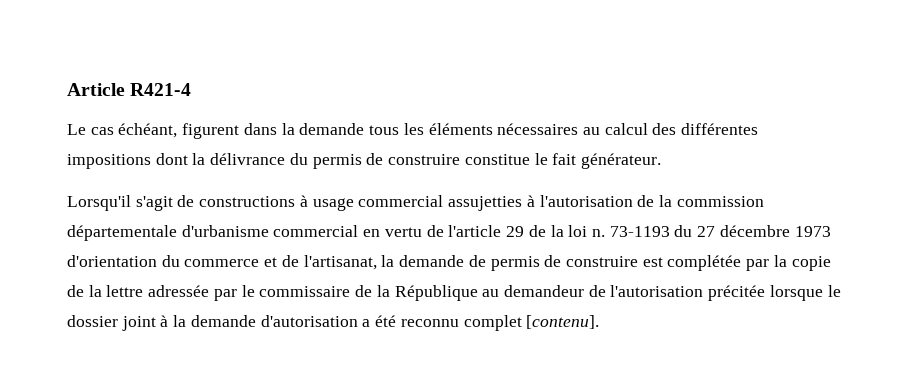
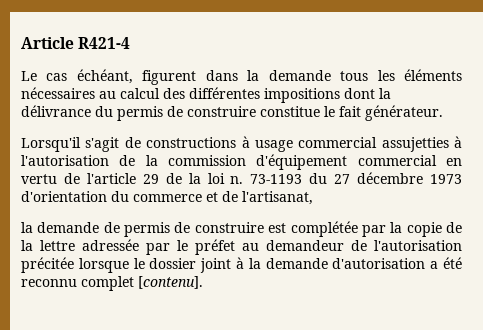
- Lorsqu'il s'agit de constructions à usage commercial assujetties à l'autorisation de la commission départementale d'urbanisme commercial en vertu de l'article 29 de la loi n.
+ Lorsqu'il s'agit de constructions à usage commercial assujetties à l'autorisation de la commission d'équipement commercial en vertu de l'article 29 de la loi n.
- 73-1193 du 27 décembre 1973 d'orientation du commerce et de l'artisanat, la demande de permis de construire est complétée par la copie de la lettre adressée par le commissaire de la République au demandeur de l'autorisation précitée lorsque le dossier joint à la demande d'autorisation a été reconnu complet [contenu].
+ 73-1193 du 27 décembre 1973 d'orientation du commerce et de l'artisanat,
+ la demande de permis de construire est complétée par la copie de la lettre adressée par le préfet au demandeur de l'autorisation précitée lorsque le dossier joint à la demande d'autorisation a été reconnu complet [contenu].

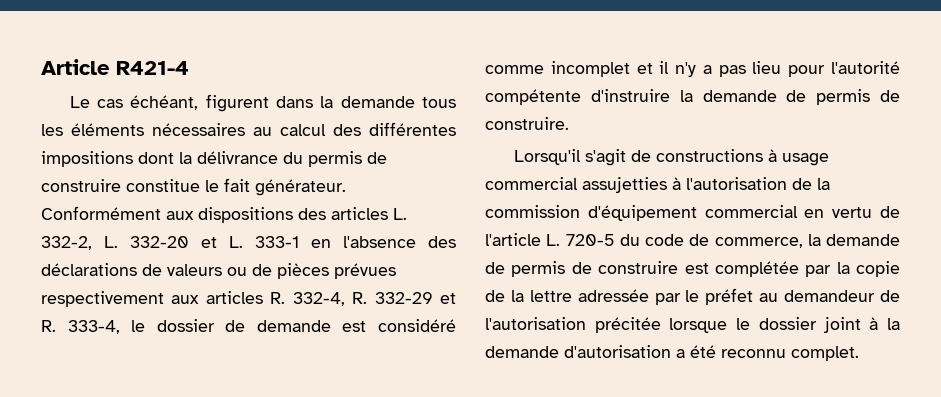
+ Conformément aux dispositions des articles L. 332-2, L. 332-20 et L. 333-1 en l'absence des déclarations de valeurs ou de pièces prévues respectivement aux articles R. 332-4, R. 332-29 et R. 333-4, le dossier de demande est considéré comme incomplet et il n'y a pas lieu pour l'autorité compétente d'instruire la demande de permis de construire.
- Lorsqu'il s'agit de constructions à usage commercial assujetties à l'autorisation de la commission d'équipement commercial en vertu de l'article 29 de la loi n. 73-1193 du 27 décembre 1973 d'orientation du commerce et de l'artisanat,
- la demande de permis de construire est complétée par la copie de la lettre adressée par le préfet au demandeur de l'autorisation précitée lorsque le dossier joint à la demande d'autorisation a été reconnu complet [contenu].
+ Lorsqu'il s'agit de constructions à usage commercial assujetties à l'autorisation de la commission d'équipement commercial en vertu de l'article L. 720-5 du code de commerce, la demande de permis de construire est complétée par la copie de la lettre adressée par le préfet au demandeur de l'autorisation précitée lorsque le dossier joint à la demande d'autorisation a été reconnu complet.

